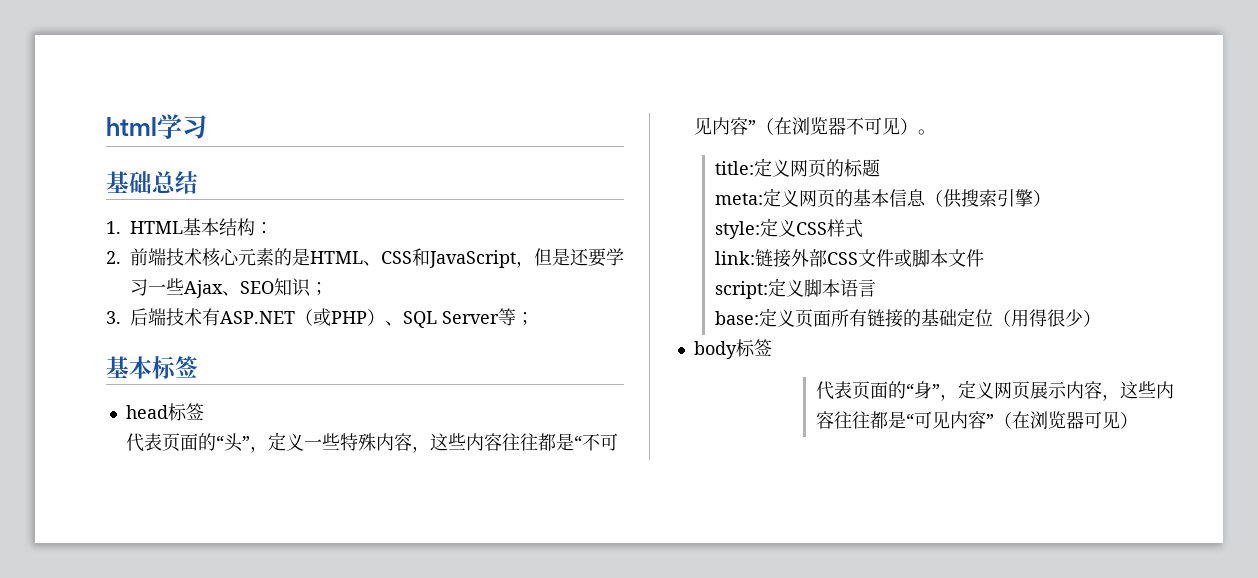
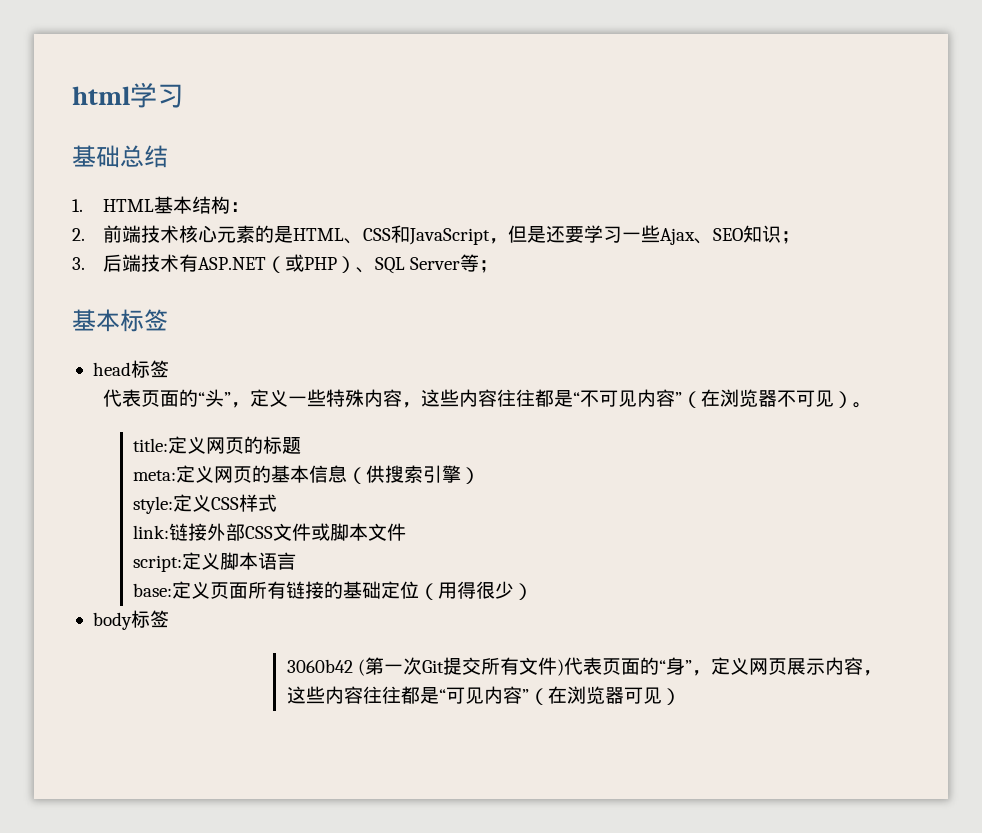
- 代表页面的“身”，定义网页展示内容，这些内容往往都是“可见内容”（在浏览器可见）
+ 3060b42 (第一次Git提交所有文件)代表页面的“身”，定义网页展示内容，这些内容往往都是“可见内容”（在浏览器可见）

